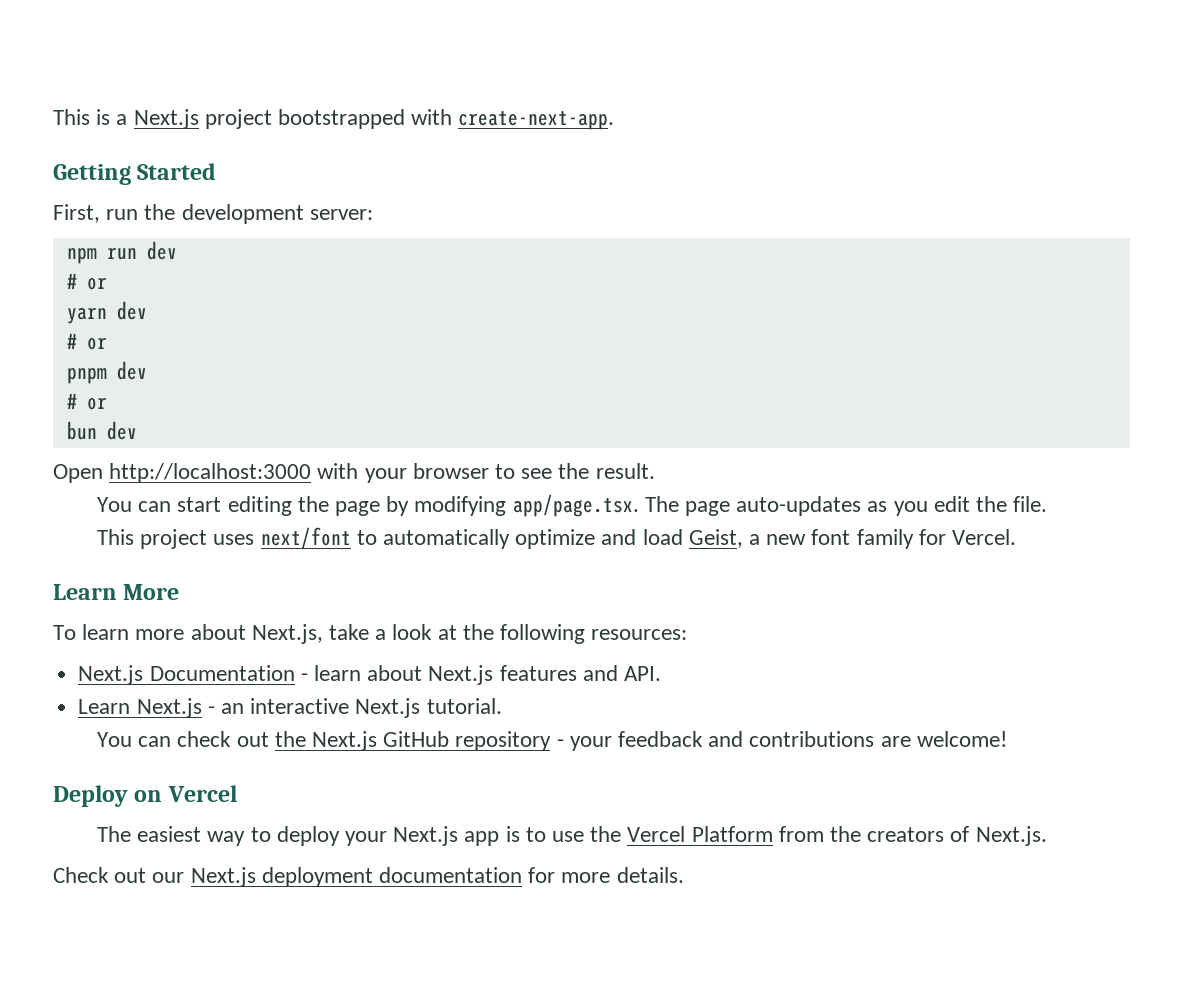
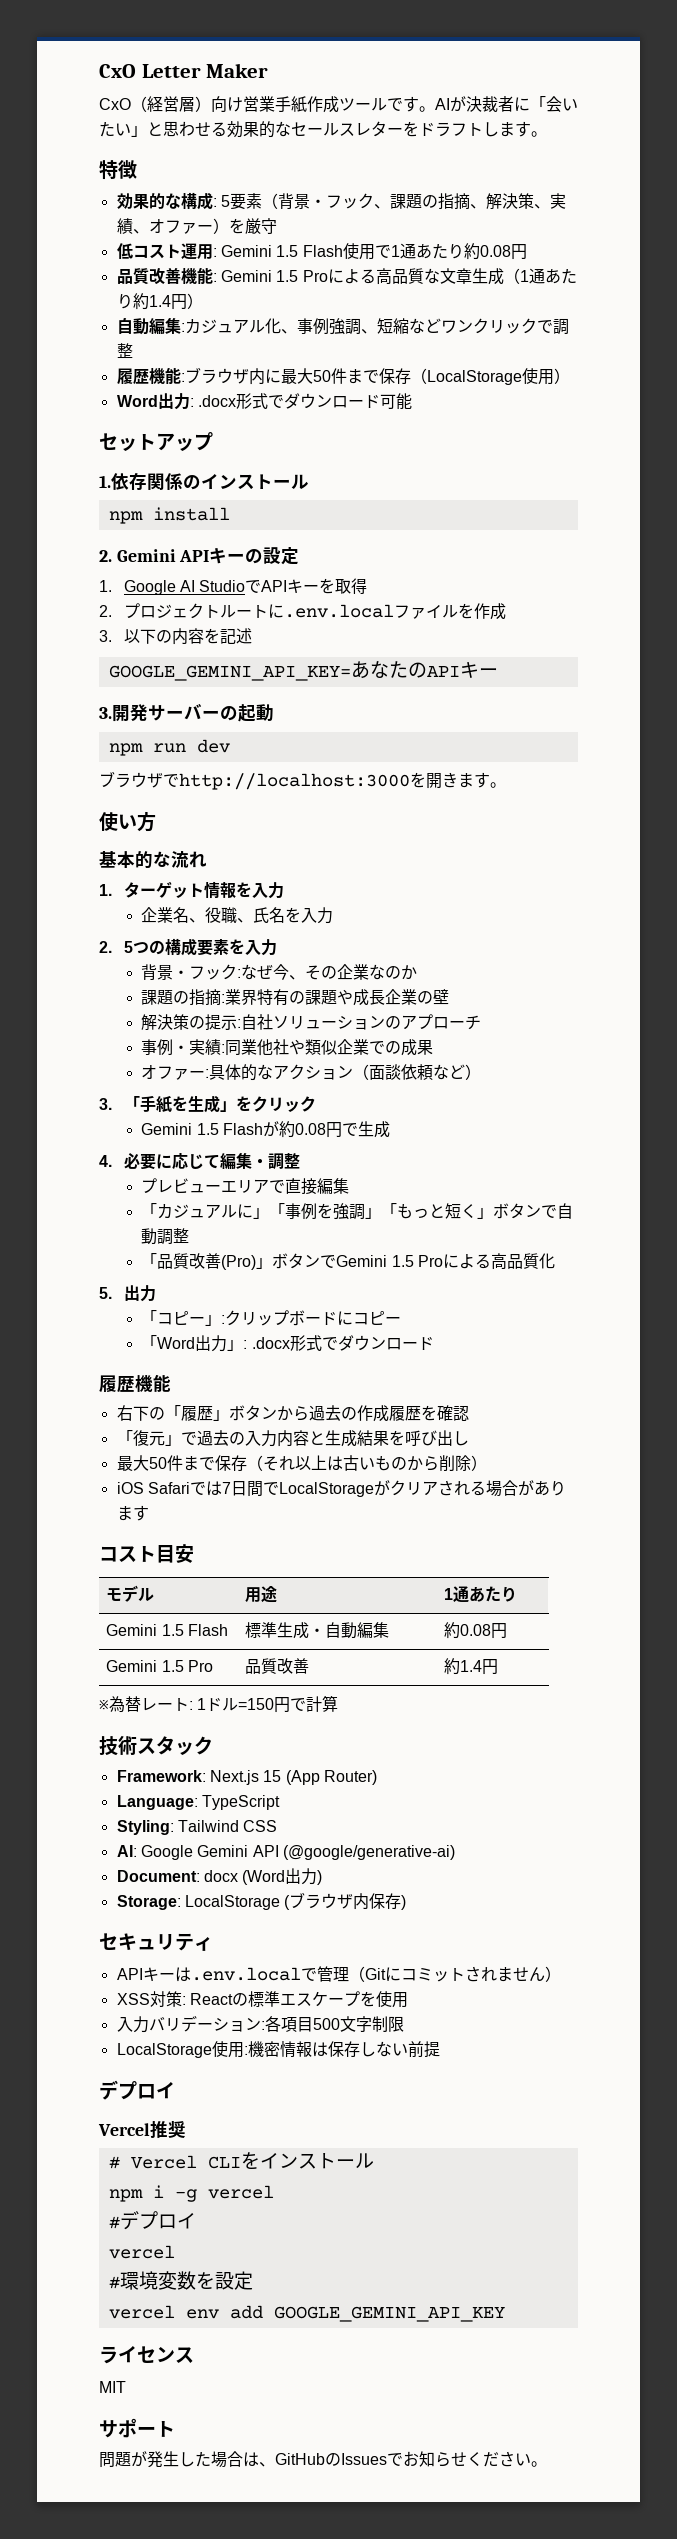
- This is a Next.js project bootstrapped with create-next-app.
- Getting Started
- First, run the development server:
+ CxO Letter Maker
+ CxO（経営層）向け営業手紙作成ツールです。AIが決裁者に「会いたい」と思わせる効果的なセールスレターをドラフトします。
+ 特徴
+ 効果的な構成: 5要素（背景・フック、課題の指摘、解決策、実績、オファー）を厳守
+ 低コスト運用: Gemini 1.5 Flash使用で1通あたり約0.08円
+ 品質改善機能: Gemini 1.5 Proによる高品質な文章生成（1通あたり約1.4円）
+ 自動編集:カジュアル化、事例強調、短縮などワンクリックで調整
+ 履歴機能:ブラウザ内に最大50件まで保存（LocalStorage使用）
+ Word出力: .docx形式でダウンロード可能
+ セットアップ
+ 1.依存関係のインストール
+ npm install
+ 2. Gemini APIキーの設定
+ 1. Google AI StudioでAPIキーを取得
+ 2.プロジェクトルートに.env.localファイルを作成
+ 3.以下の内容を記述
+ GOOGLE_GEMINI_API_KEY=あなたのAPIキー
+ 3.開発サーバーの起動
  npm run dev
- # or
- yarn dev
- # or
- pnpm dev
- # or
- bun dev
- Open http://localhost:3000 with your browser to see the result.
- You can start editing the page by modifying app/page.tsx. The page auto-updates as you edit the file.
- This project uses next/font to automatically optimize and load Geist, a new font family for Vercel.
- Learn More
- To learn more about Next.js, take a look at the following resources:
- Next.js Documentation - learn about Next.js features and API.
- Learn Next.js - an interactive Next.js tutorial.
- You can check out the Next.js GitHub repository - your feedback and contributions are welcome!
- Deploy on Vercel
- The easiest way to deploy your Next.js app is to use the Vercel Platform from the creators of Next.js.
- Check out our Next.js deployment documentation for more details.
+ ブラウザでhttp://localhost:3000を開きます。
+ 使い方
+ 基本的な流れ
+ 1.ターゲット情報を入力
+ 企業名、役職、氏名を入力
+ 2. 5つの構成要素を入力
+ 背景・フック:なぜ今、その企業なのか
+ 課題の指摘:業界特有の課題や成長企業の壁
+ 解決策の提示:自社ソリューションのアプローチ
+ 事例・実績:同業他社や類似企業での成果
+ オファー:具体的なアクション（面談依頼など）
+ 3.「手紙を生成」をクリック
+ Gemini 1.5 Flashが約0.08円で生成
+ 4.必要に応じて編集・調整
+ プレビューエリアで直接編集
+ 「カジュアルに」「事例を強調」「もっと短く」ボタンで自動調整
+ 「品質改善(Pro)」ボタンでGemini 1.5 Proによる高品質化
+ 5.出力
+ 「コピー」:クリップボードにコピー
+ 「Word出力」: .docx形式でダウンロード
+ 履歴機能
+ 右下の「履歴」ボタンから過去の作成履歴を確認
+ 「復元」で過去の入力内容と生成結果を呼び出し
+ 最大50件まで保存（それ以上は古いものから削除）
+ iOS Safariでは7日間でLocalStorageがクリアされる場合があります
+ コスト目安
+ モデル | 用途 | 1通あたり
+ Gemini 1.5 Flash | 標準生成・自動編集 | 約0.08円
+ Gemini 1.5 Pro | 品質改善 | 約1.4円
+ ※為替レート: 1ドル=150円で計算
+ 技術スタック
+ Framework: Next.js 15 (App Router)
+ Language: TypeScript
+ Styling: Tailwind CSS
+ AI: Google Gemini API (@google/generative-ai)
+ Document: docx (Word出力)
+ Storage: LocalStorage (ブラウザ内保存)
+ セキュリティ
+ APIキーは.env.localで管理（Gitにコミットされません）
+ XSS対策: Reactの標準エスケープを使用
+ 入力バリデーション:各項目500文字制限
+ LocalStorage使用:機密情報は保存しない前提
+ デプロイ
+ Vercel推奨
+ # Vercel CLIをインストール
+ npm i -g vercel
+ #デプロイ
+ vercel
+ #環境変数を設定
+ vercel env add GOOGLE_GEMINI_API_KEY
+ ライセンス
+ MIT
+ サポート
+ 問題が発生した場合は、GitHubのIssuesでお知らせください。

